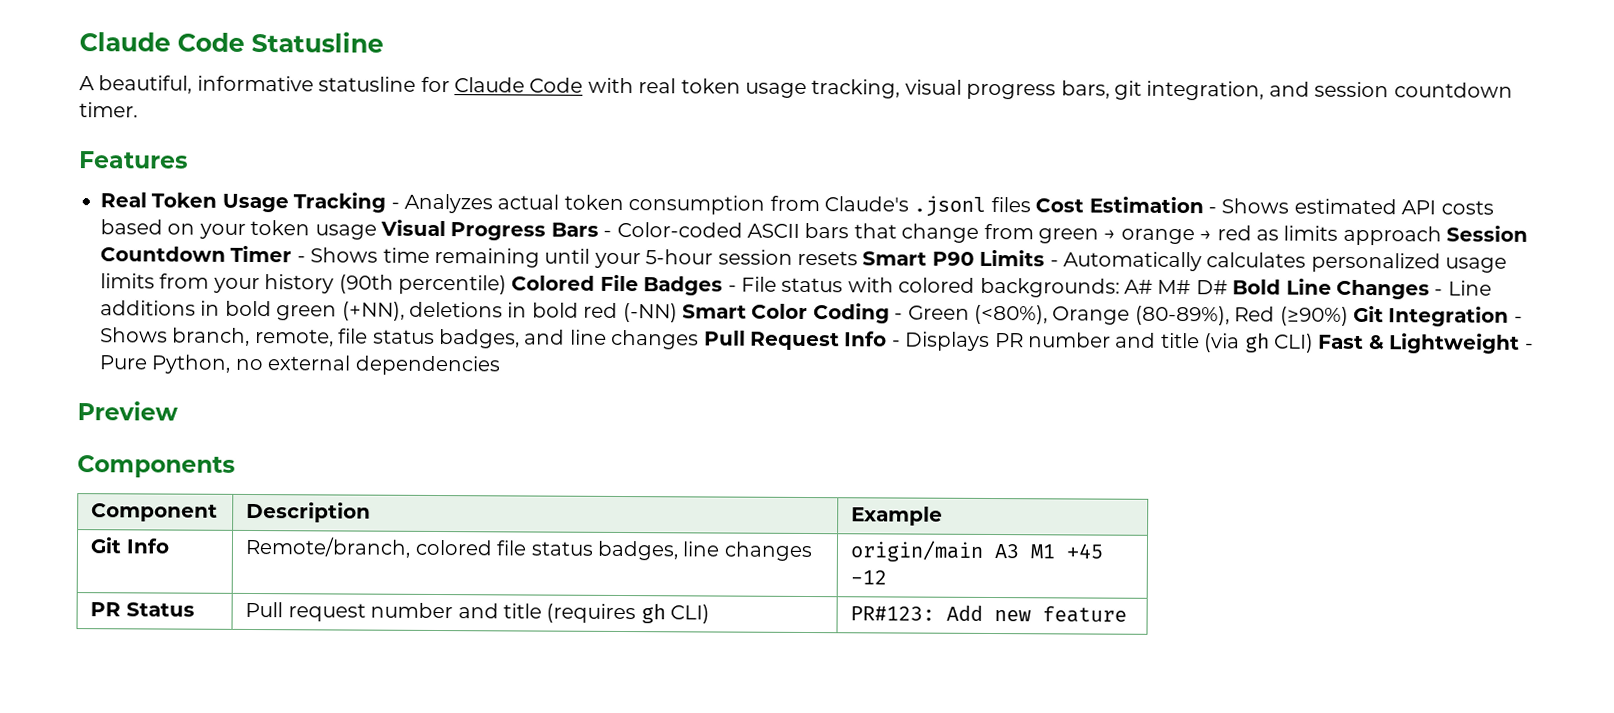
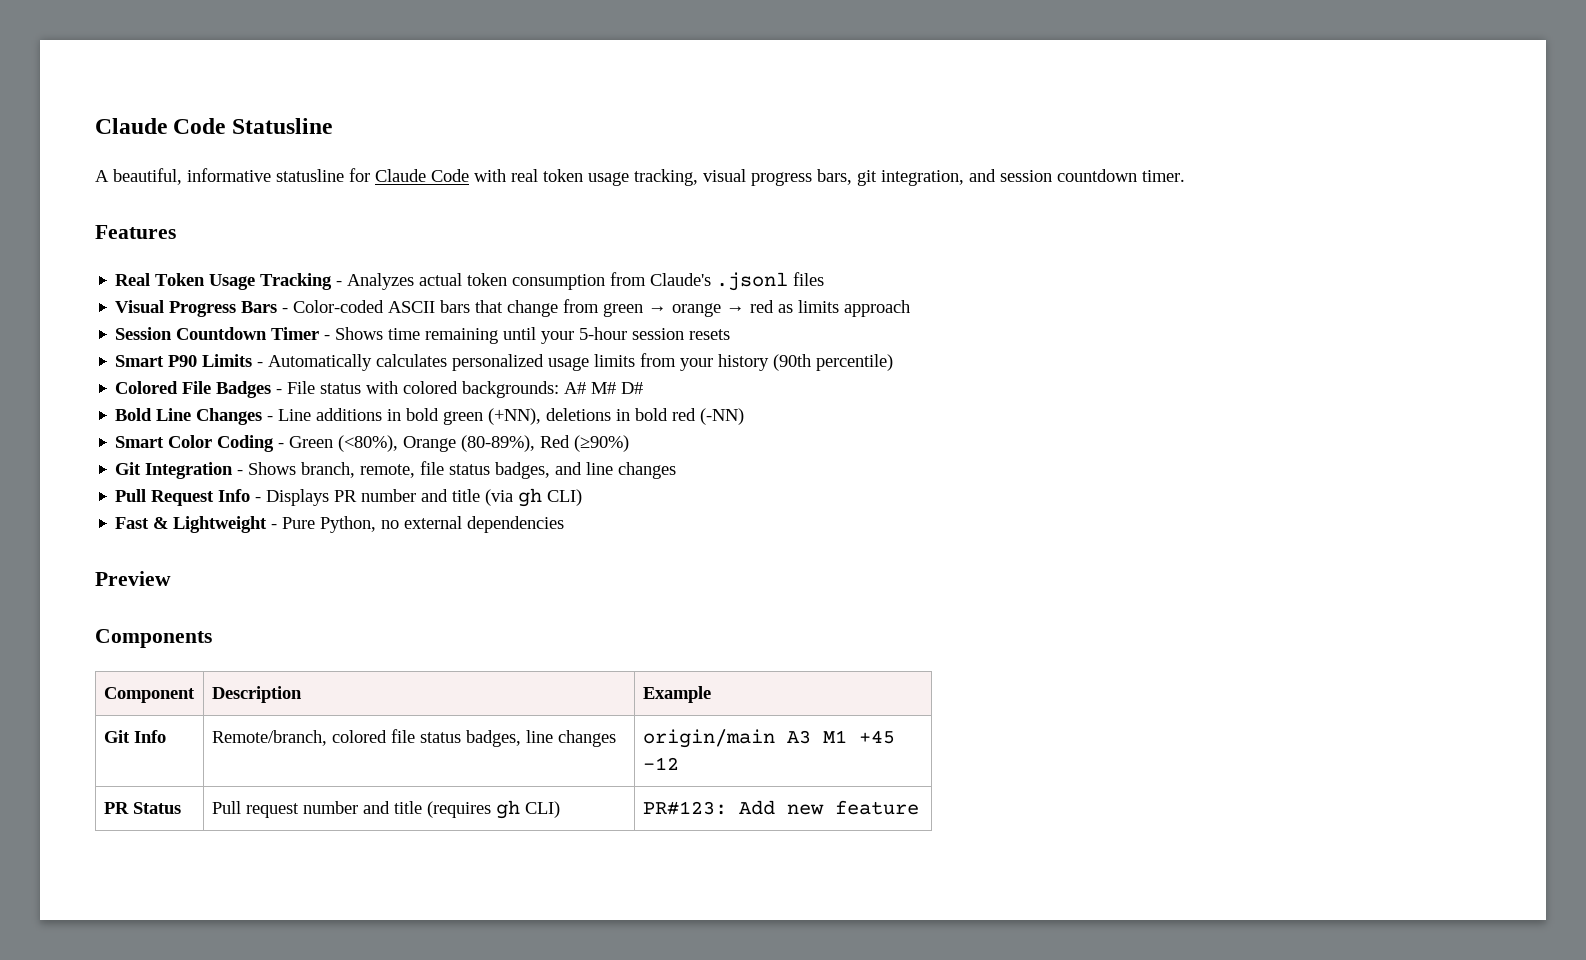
- Real Token Usage Tracking - Analyzes actual token consumption from Claude's .jsonl files Cost Estimation - Shows estimated API costs based on your token usage Visual Progress Bars - Color-coded ASCII bars that change from green → orange → red as limits approach Session Countdown Timer - Shows time remaining until your 5-hour session resets Smart P90 Limits - Automatically calculates personalized usage limits from your history (90th percentile) Colored File Badges - File status with colored backgrounds:
+ Real Token Usage Tracking - Analyzes actual token consumption from Claude's .jsonl files
+ Visual Progress Bars - Color-coded ASCII bars that change from green → orange → red as limits approach
+ Session Countdown Timer - Shows time remaining until your 5-hour session resets
+ Smart P90 Limits - Automatically calculates personalized usage limits from your history (90th percentile)
+ Colored File Badges - File status with colored backgrounds:
- A# M# D# Bold Line Changes - Line additions in bold green (+NN), deletions in bold red (-NN) Smart Color Coding - Green (<80%), Orange (80-89%), Red (≥90%) Git Integration - Shows branch, remote, file status badges, and line changes Pull Request Info - Displays PR number and title (via gh CLI) Fast & Lightweight - Pure Python, no external dependencies
+ A# M# D#
+ Bold Line Changes - Line additions in bold green (+NN), deletions in bold red (-NN)
+ Smart Color Coding - Green (<80%), Orange (80-89%), Red (≥90%)
+ Git Integration - Shows branch, remote, file status badges, and line changes
+ Pull Request Info - Displays PR number and title (via gh CLI)
+ Fast & Lightweight - Pure Python, no external dependencies

